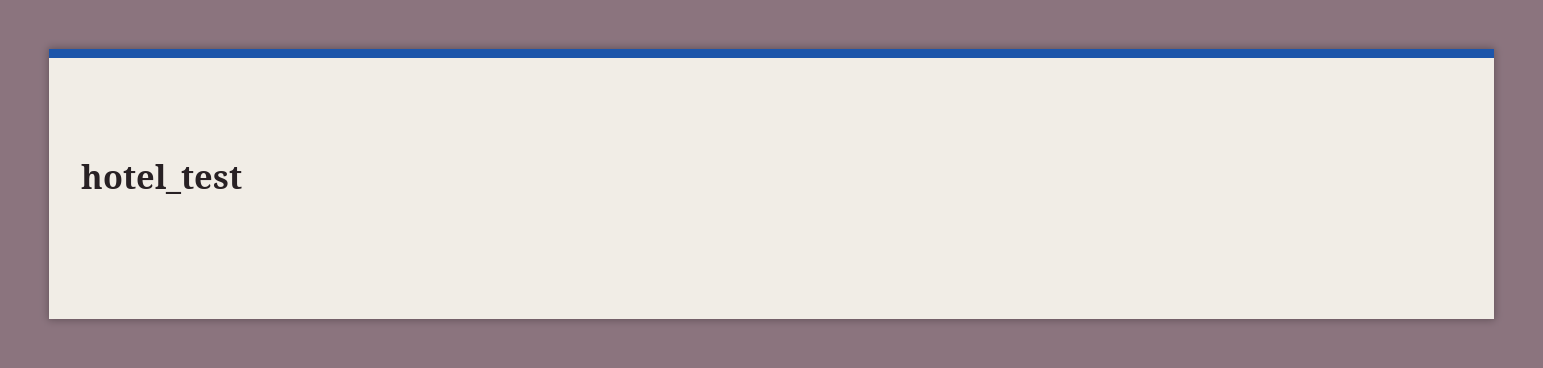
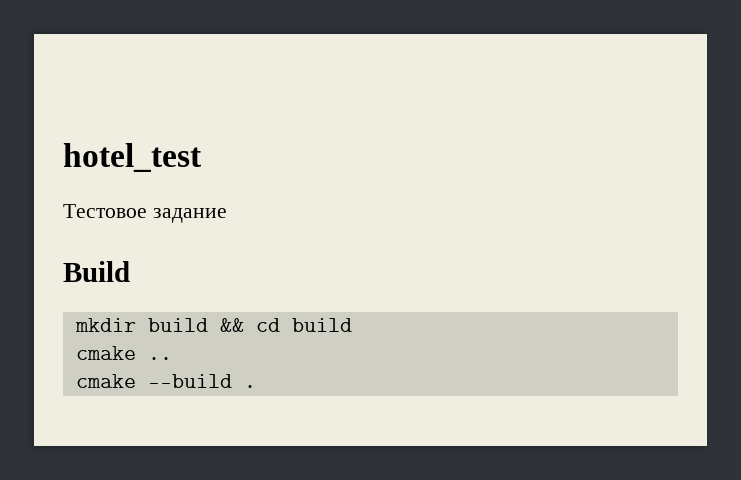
+ Тестовое задание
+ Build
+ mkdir build && cd build
+ cmake ..
+ cmake --build .

